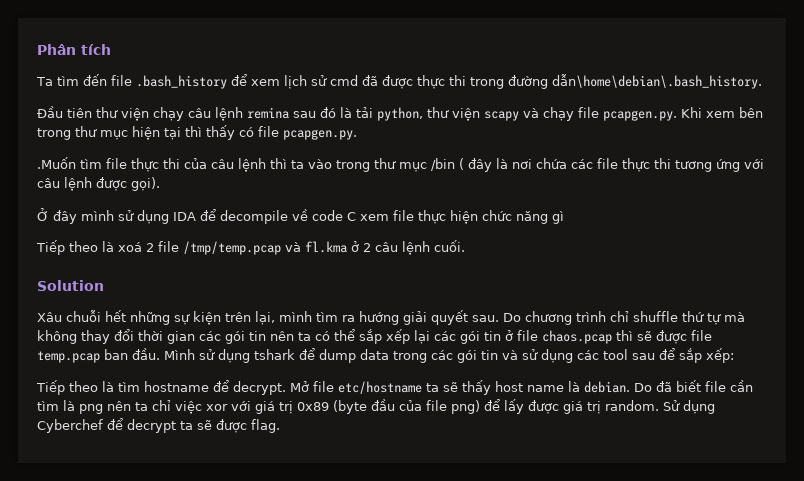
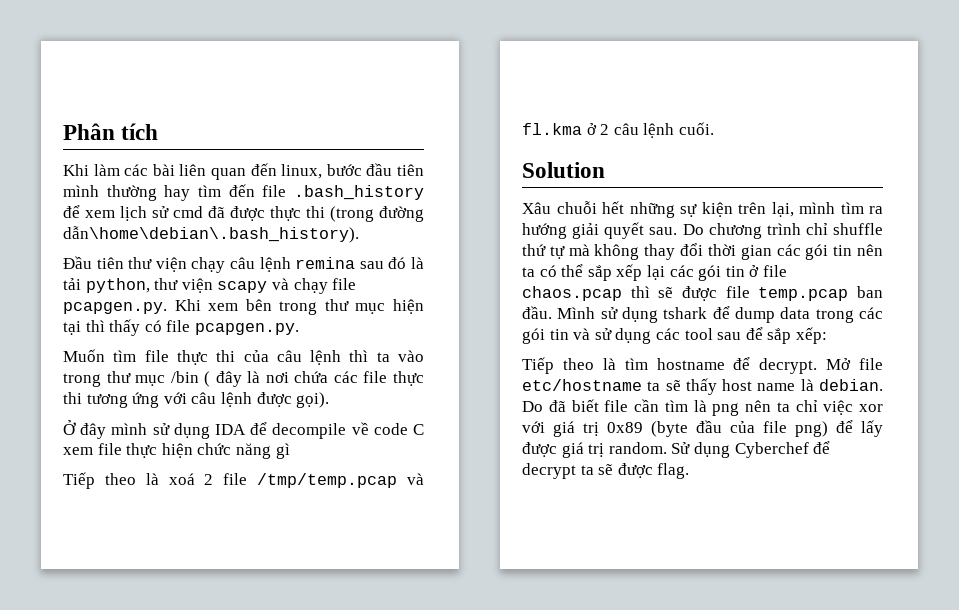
- Ta tìm đến file .bash_history để xem lịch sử cmd đã được thực thi trong đường dẫn\home\debian\.bash_history.
+ Khi làm các bài liên quan đến linux, bước đầu tiên mình thường hay tìm đến file .bash_history để xem lịch sử cmd đã được thực thi (trong đường dẫn\home\debian\.bash_history).
- .Muốn tìm file thực thi của câu lệnh thì ta vào trong thư mục /bin ( đây là nơi chứa các file thực thi tương ứng với câu lệnh được gọi).
+ Muốn tìm file thực thi của câu lệnh thì ta vào trong thư mục /bin ( đây là nơi chứa các file thực thi tương ứng với câu lệnh được gọi).

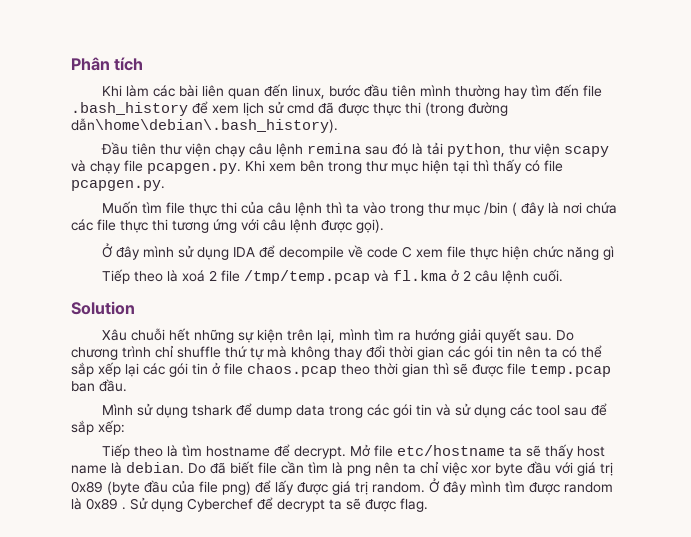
- Do chương trình chỉ shuffle thứ tự mà không thay đổi thời gian các gói tin nên ta có thể sắp xếp lại các gói tin ở file chaos.pcap thì sẽ được file temp.pcap ban đầu. Mình sử dụng tshark để dump data trong các gói tin và sử dụng các tool sau để sắp xếp:
+ Do chương trình chỉ shuffle thứ tự mà không thay đổi thời gian các gói tin nên ta có thể sắp xếp lại các gói tin ở file chaos.pcap theo thời gian thì sẽ được file temp.pcap ban đầu.
+ Mình sử dụng tshark để dump data trong các gói tin và sử dụng các tool sau để sắp xếp:
- Do đã biết file cần tìm là png nên ta chỉ việc xor với giá trị 0x89 (byte đầu của file png) để lấy được giá trị random.
+ Do đã biết file cần tìm là png nên ta chỉ việc xor byte đầu với giá trị 0x89 (byte đầu của file png) để lấy được giá trị random.
+ Ở đây mình tìm được random là 0x89 .

